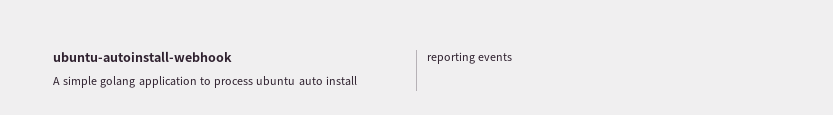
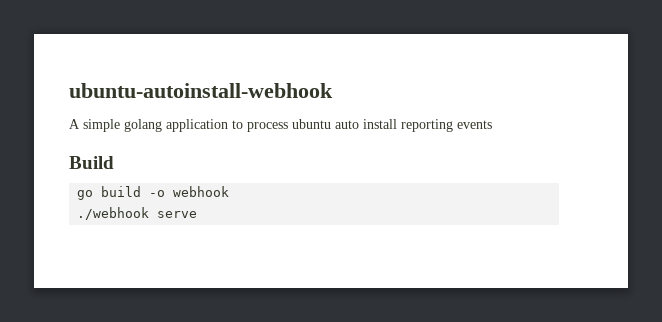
+ Build
+ go build -o webhook
+ ./webhook serve

